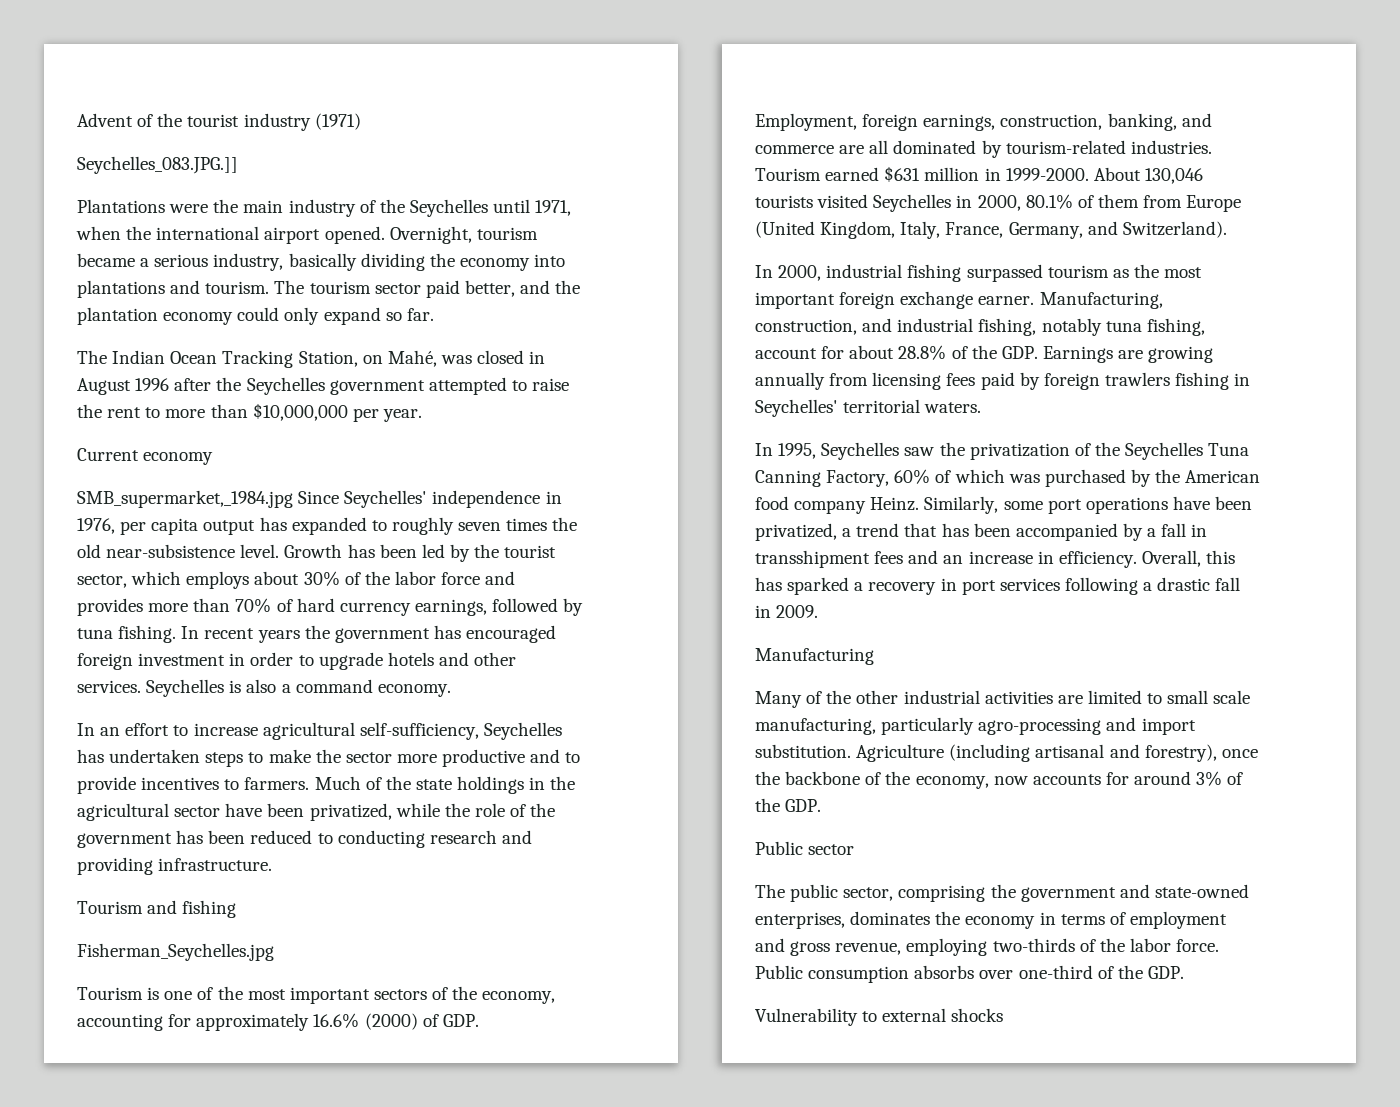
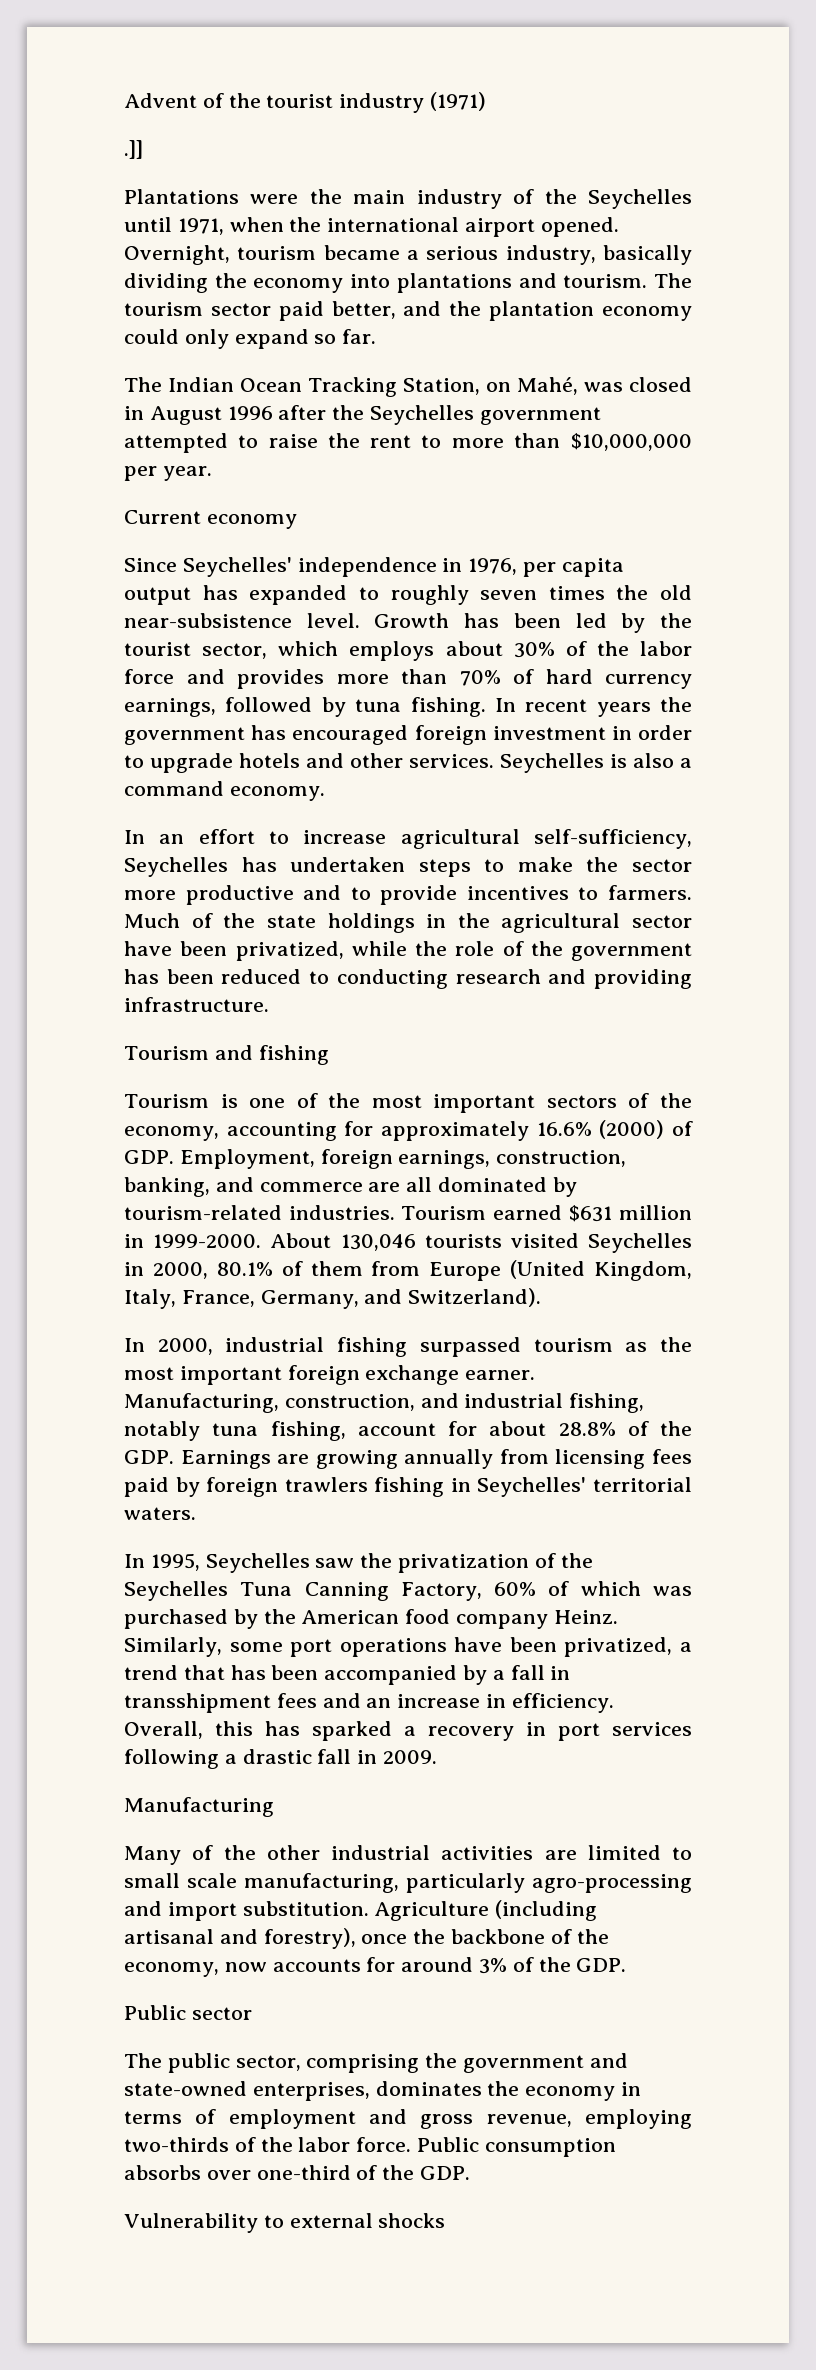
- Seychelles_083.JPG.]]
+ .]]
- SMB_supermarket,_1984.jpg Since Seychelles' independence in 1976, per capita output has expanded to roughly seven times the old near-subsistence level.
+ Since Seychelles' independence in 1976, per capita output has expanded to roughly seven times the old near-subsistence level.
- Fisherman_Seychelles.jpg

